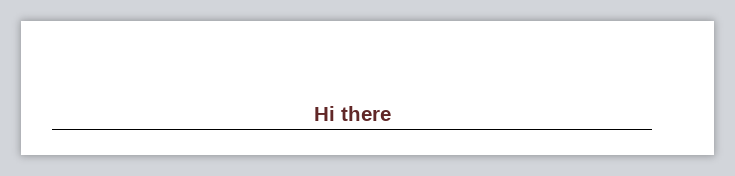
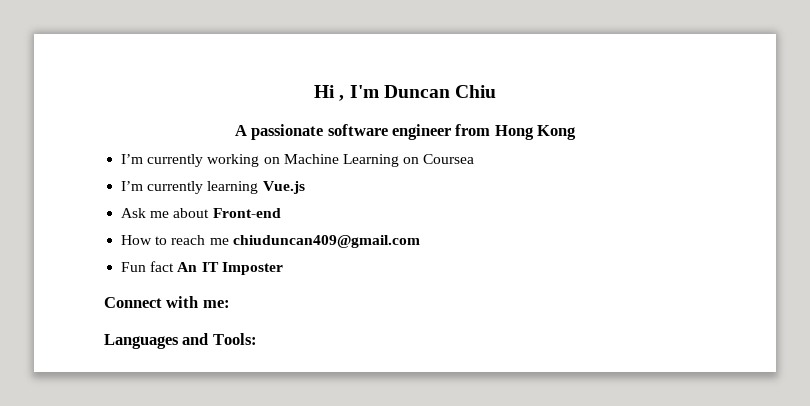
- Hi there
+ Hi , I'm Duncan Chiu
+ A passionate software engineer from Hong Kong
+ I’m currently working on Machine Learning on Coursea
+ I’m currently learning Vue.js
+ Ask me about Front-end
+ How to reach me chiuduncan409@gmail.com
+ Fun fact An IT Imposter
+ Connect with me:
+ Languages and Tools:

